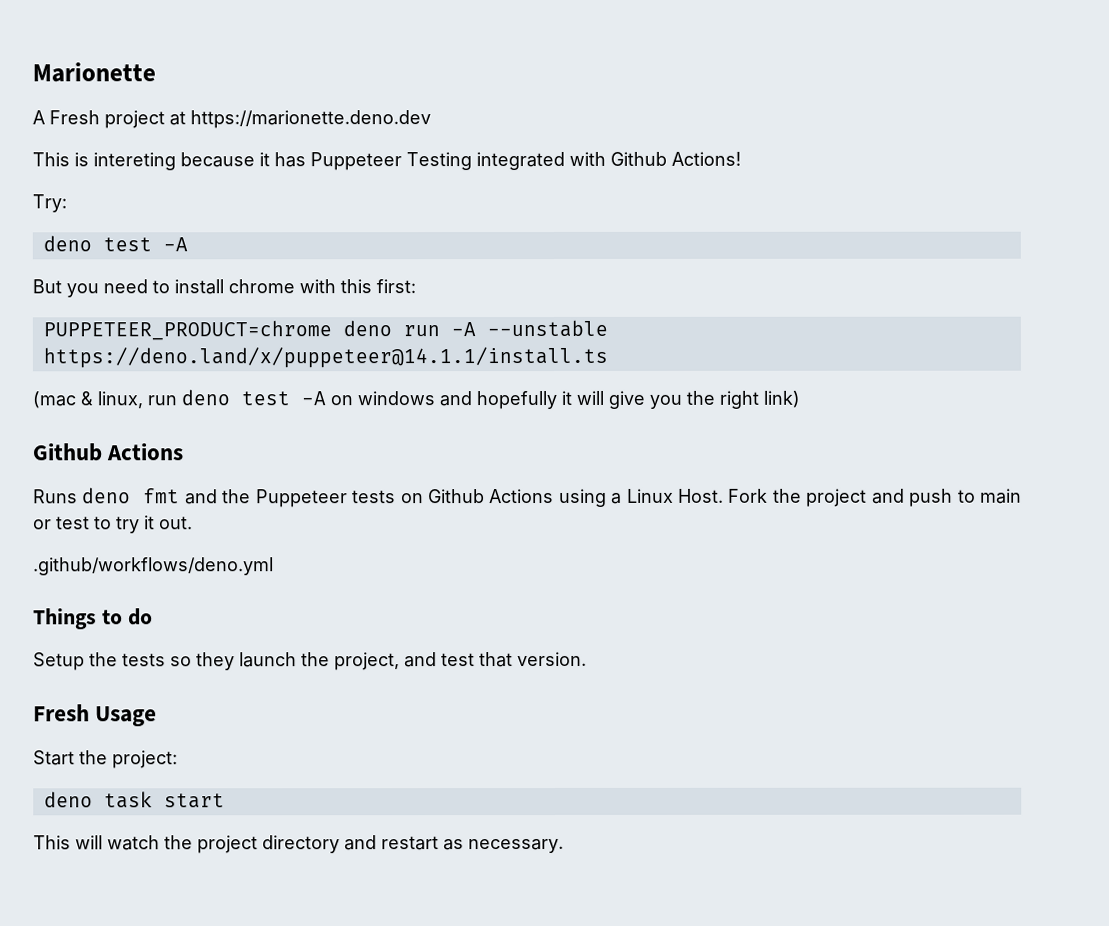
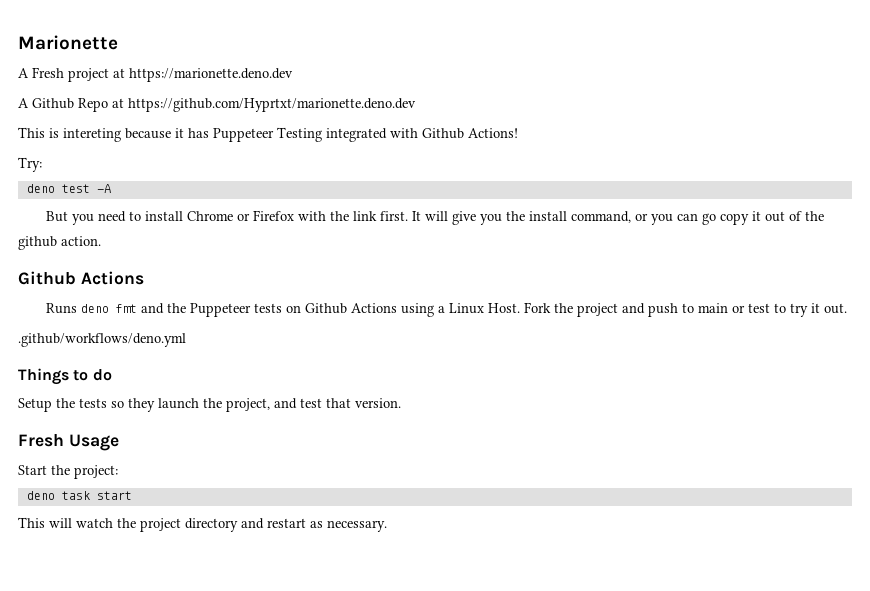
+ A Github Repo at https://github.com/Hyprtxt/marionette.deno.dev
- But you need to install chrome with this first:
- PUPPETEER_PRODUCT=chrome deno run -A --unstable https://deno.land/x/puppeteer@14.1.1/install.ts
- (mac & linux, run deno test -A on windows and hopefully it will give you the right link)
+ But you need to install Chrome or Firefox with the link first. It will give you the install command, or you can go copy it out of the github action.

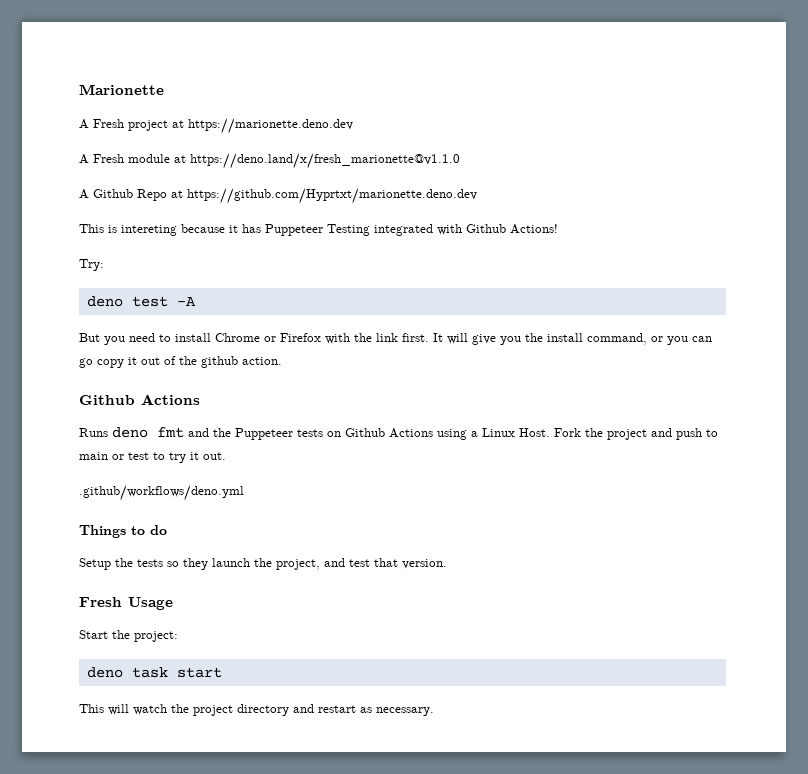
+ A Fresh module at https://deno.land/x/fresh_marionette@v1.1.0

